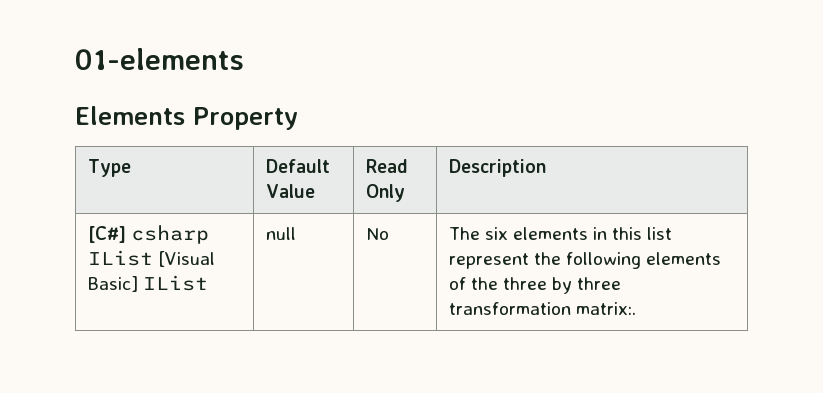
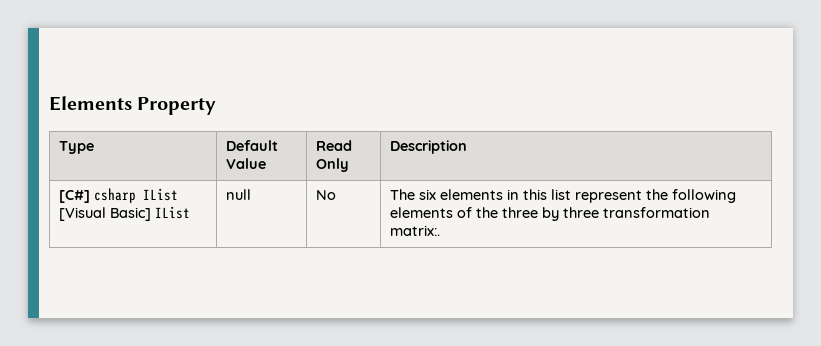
- 01-elements

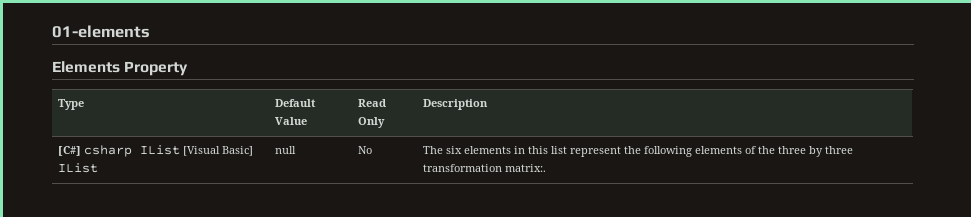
+ 01-elements

